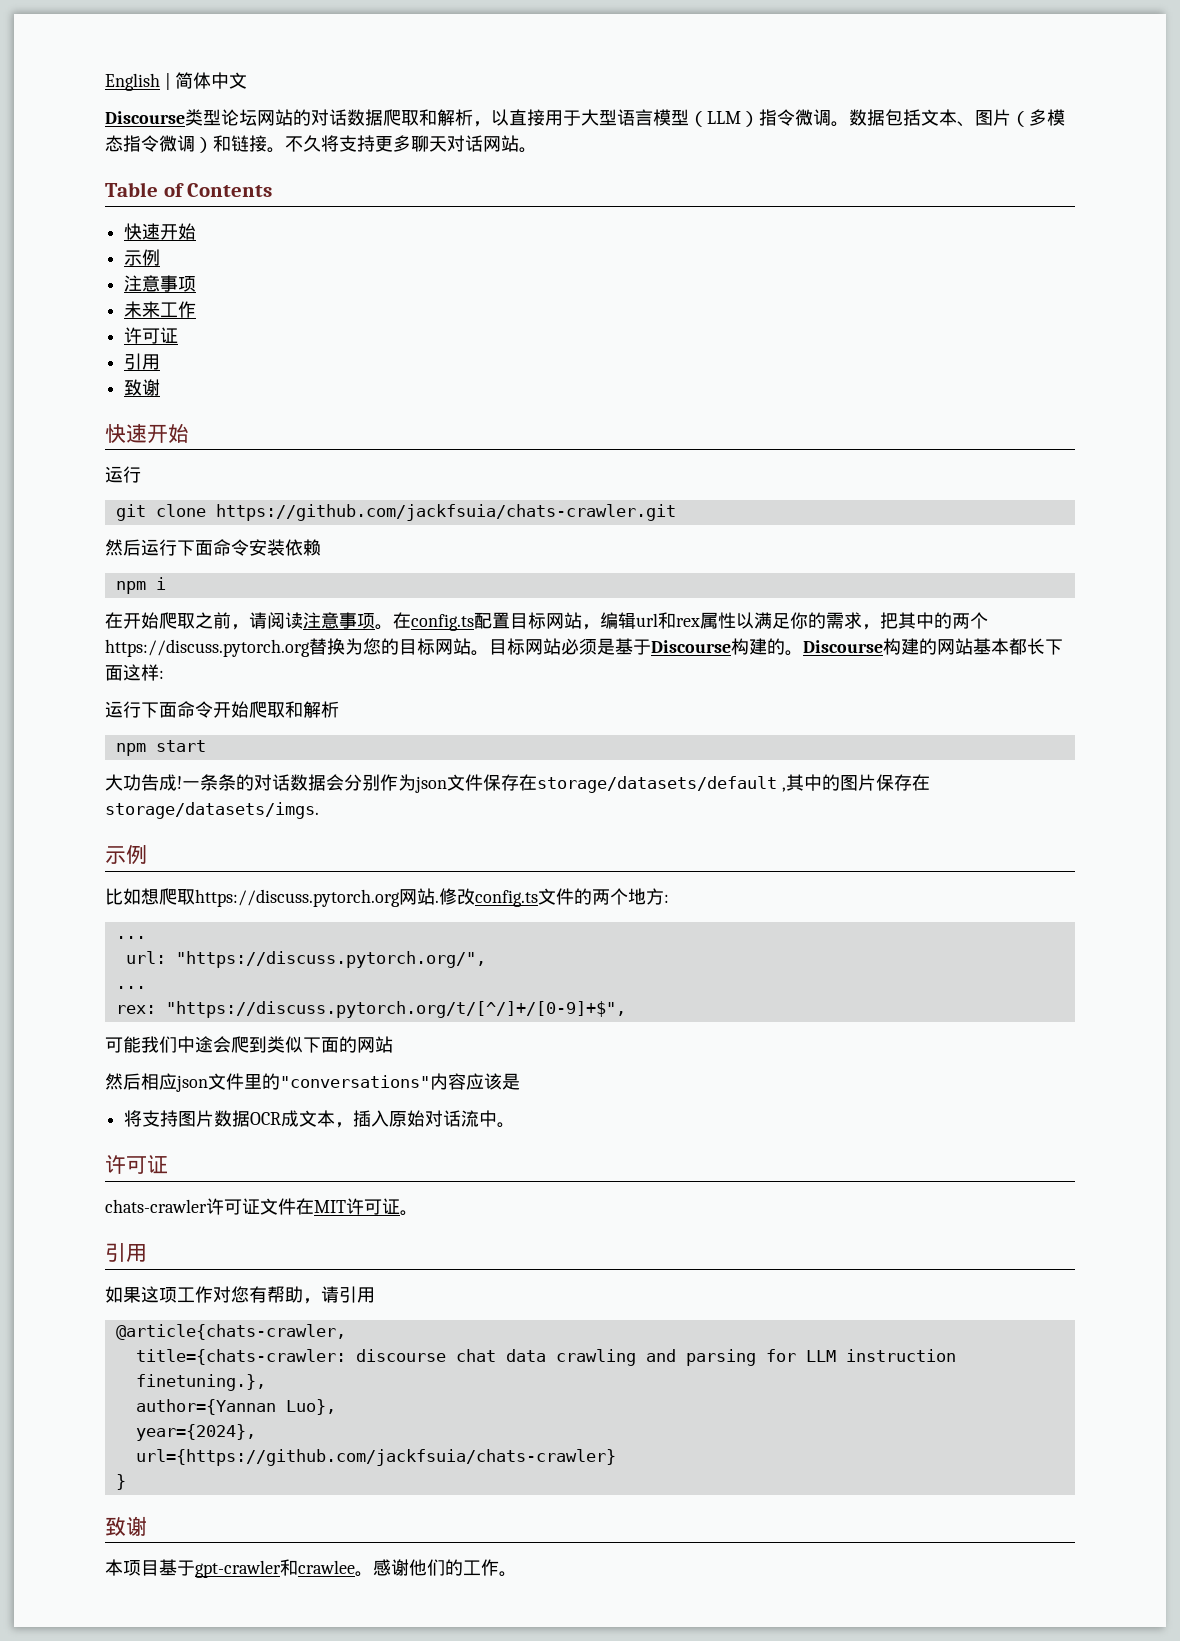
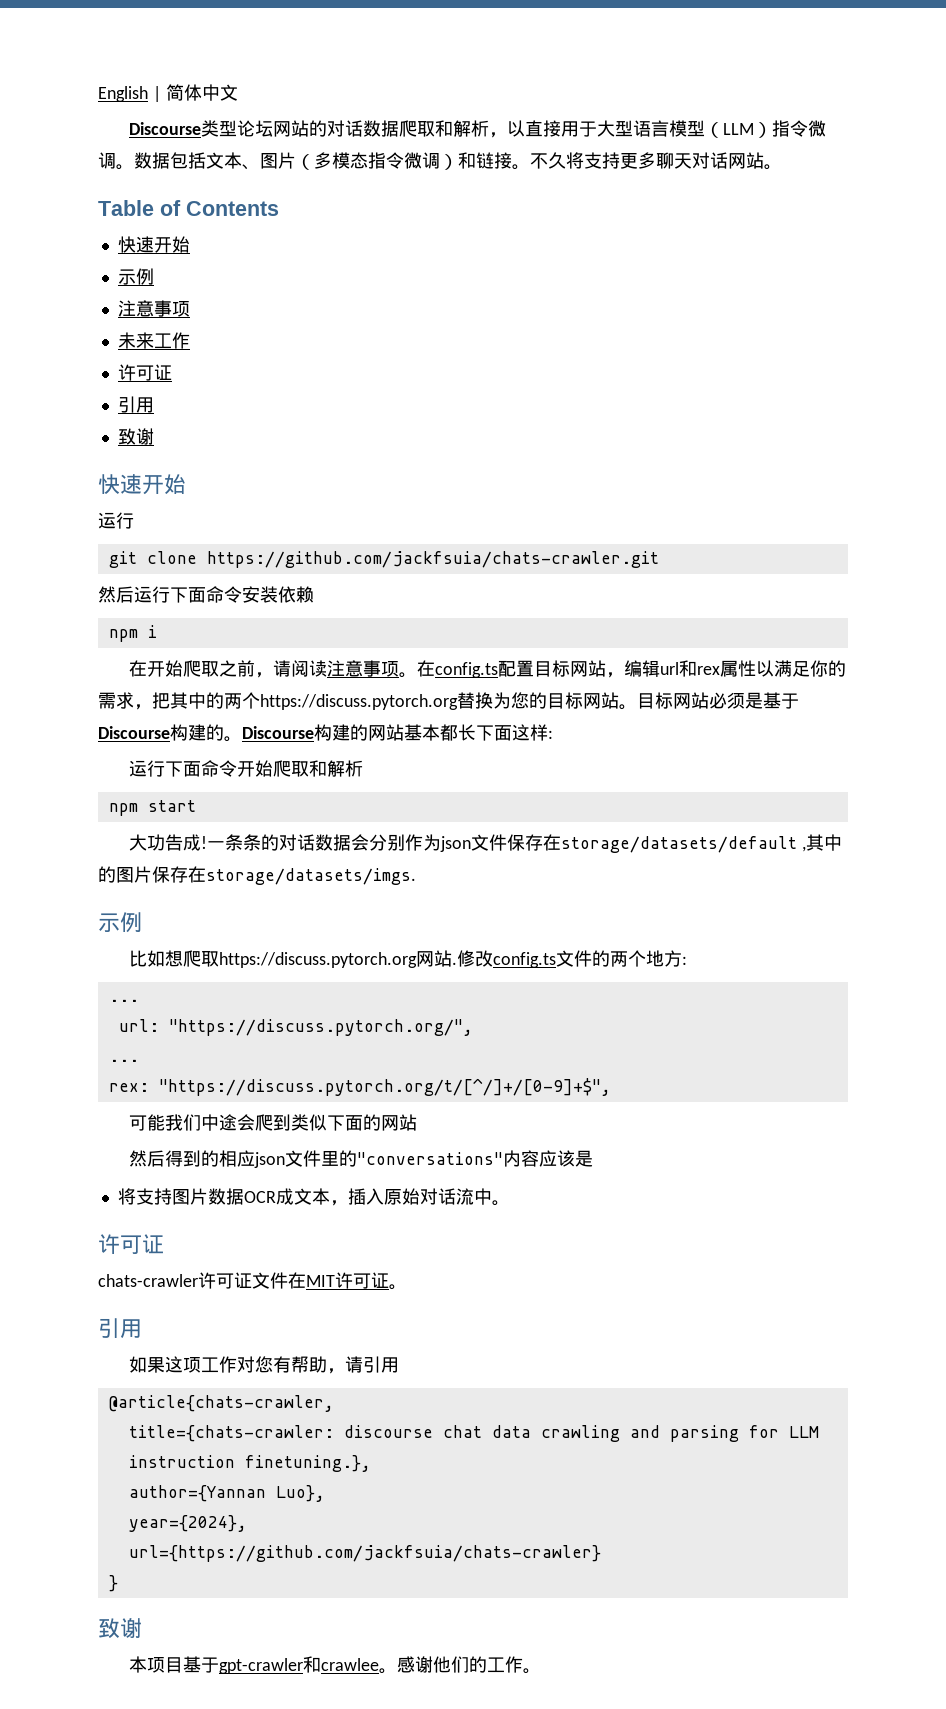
- 然后相应json文件里的"conversations"内容应该是
+ 然后得到的相应json文件里的"conversations"内容应该是

